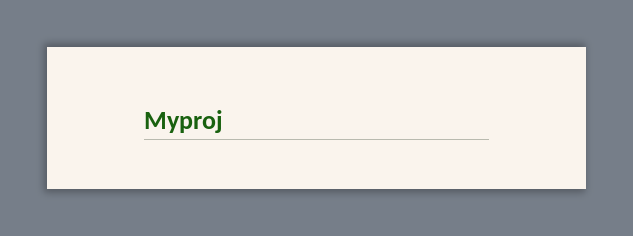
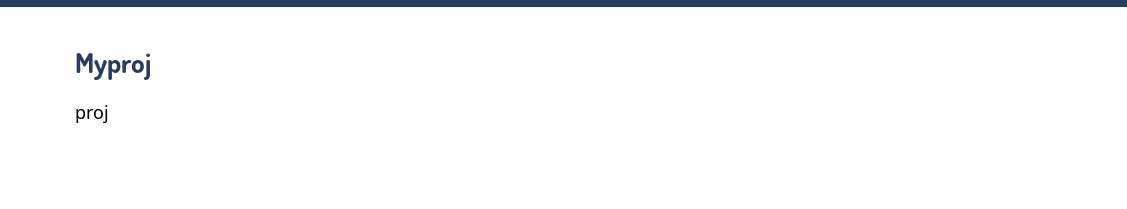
+ proj

